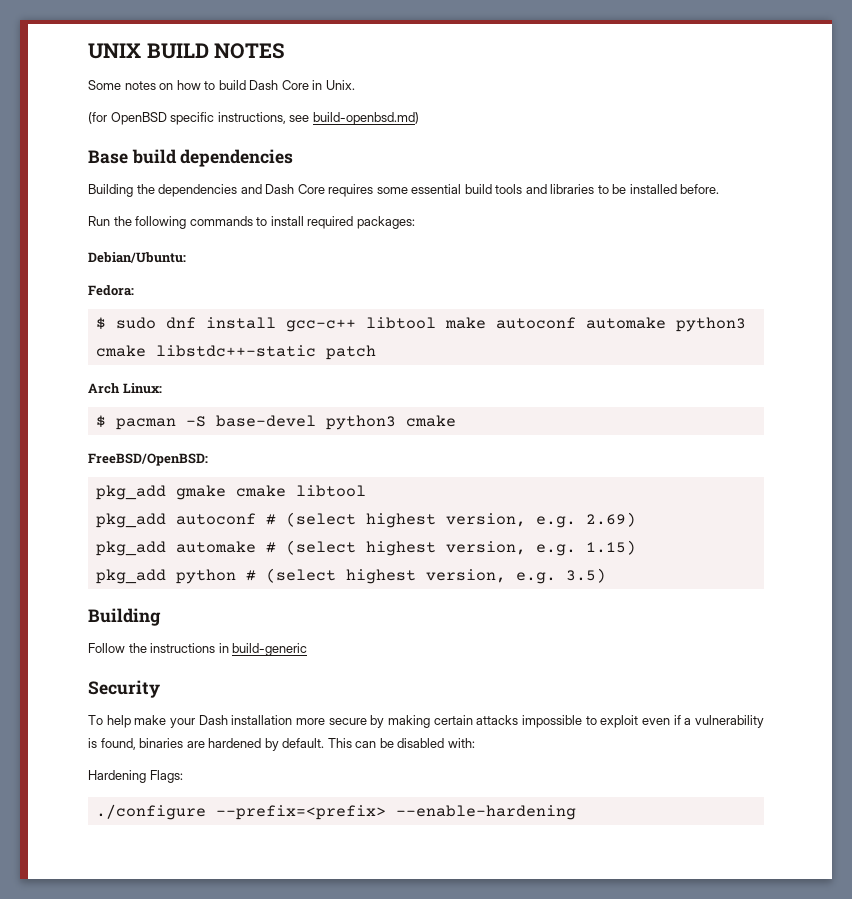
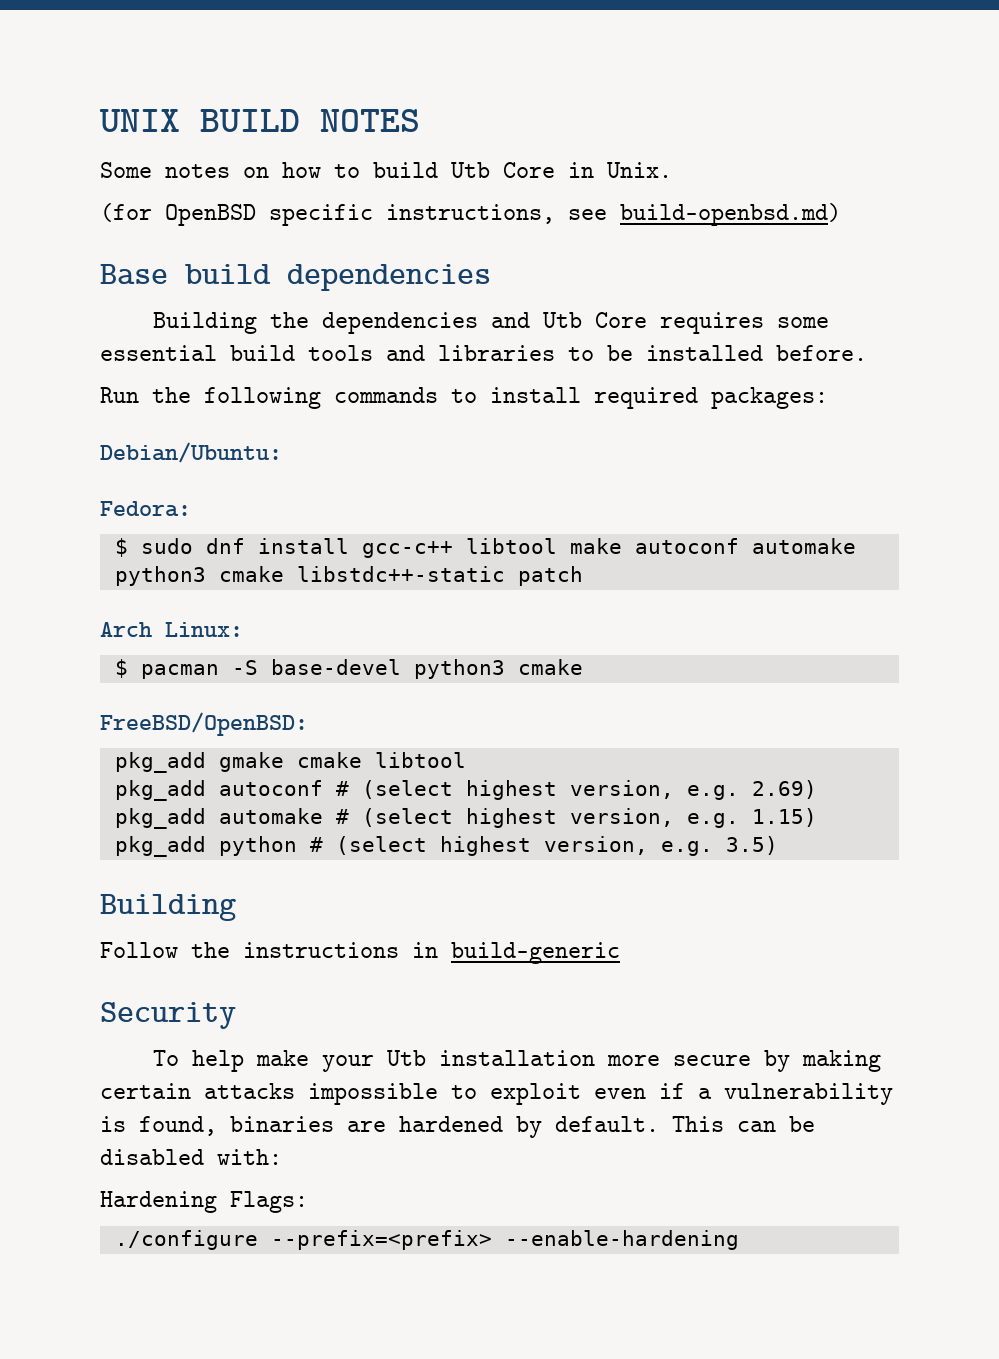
- Some notes on how to build Dash Core in Unix.
+ Some notes on how to build Utb Core in Unix.
- Building the dependencies and Dash Core requires some essential build tools and libraries to be installed before.
+ Building the dependencies and Utb Core requires some essential build tools and libraries to be installed before.
- To help make your Dash installation more secure by making certain attacks impossible to exploit even if a vulnerability is found, binaries are hardened by default.
+ To help make your Utb installation more secure by making certain attacks impossible to exploit even if a vulnerability is found, binaries are hardened by default.

